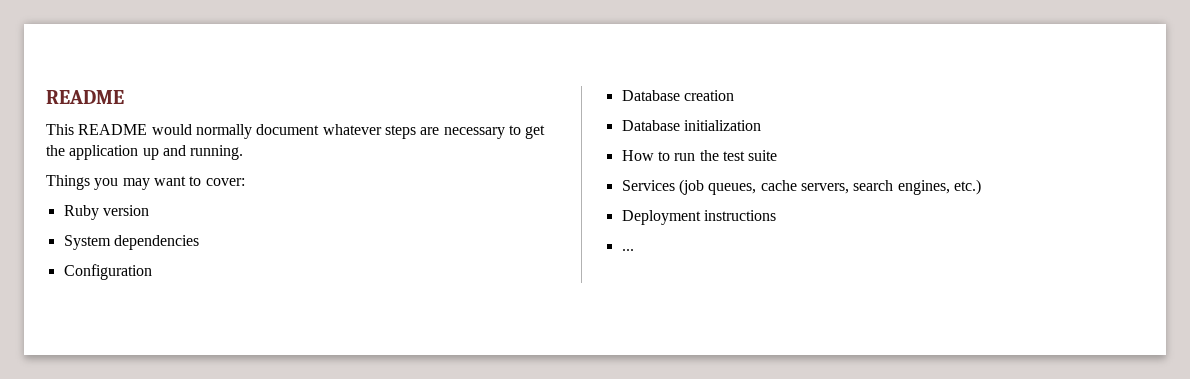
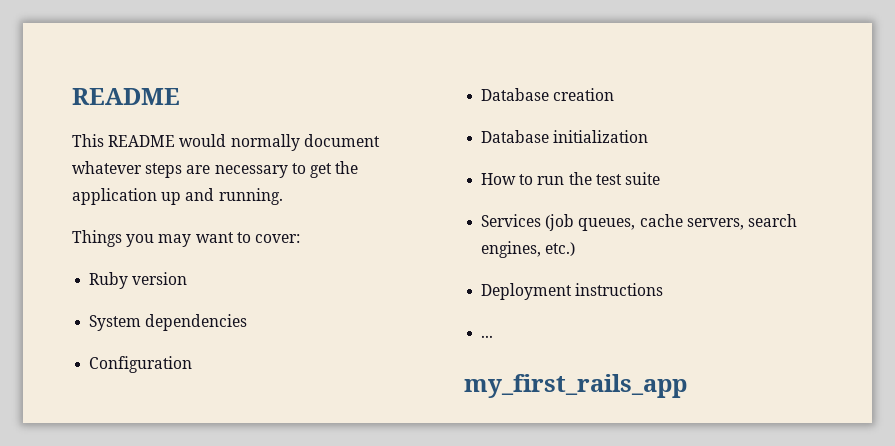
+ my_first_rails_app

